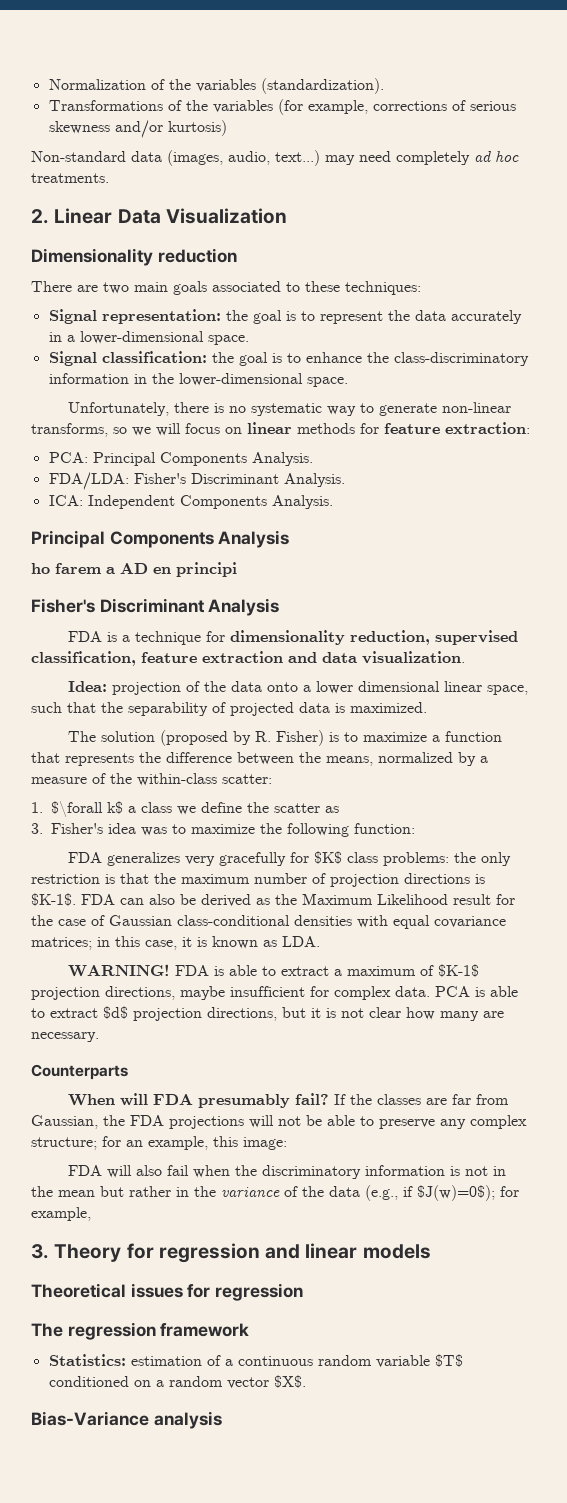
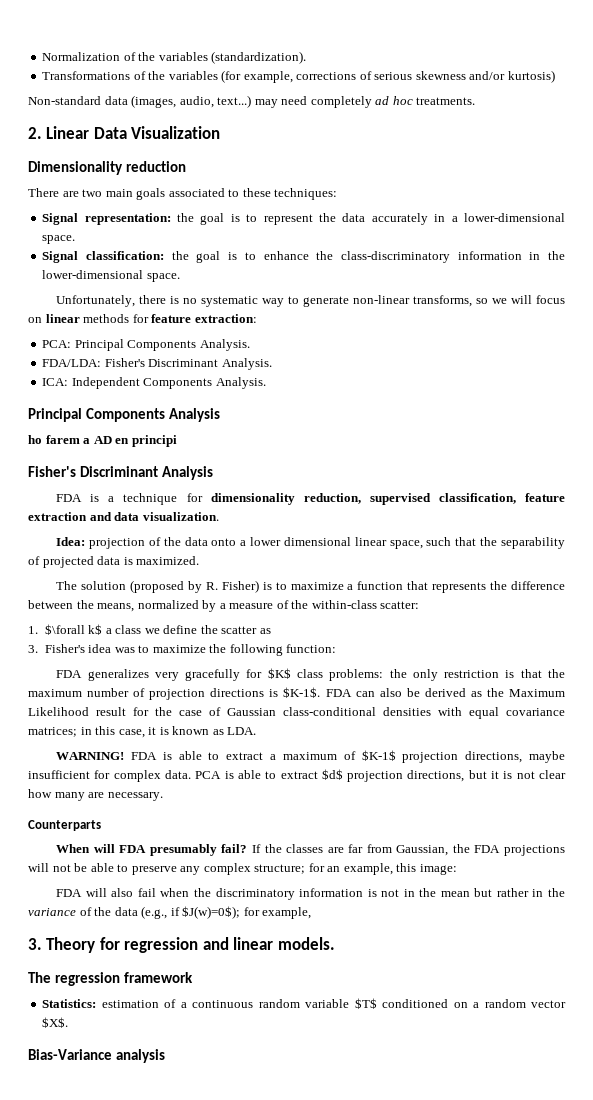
- 3. Theory for regression and linear models
- Theoretical issues for regression
+ 3. Theory for regression and linear models.

